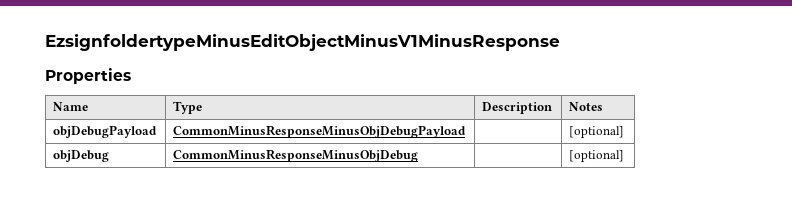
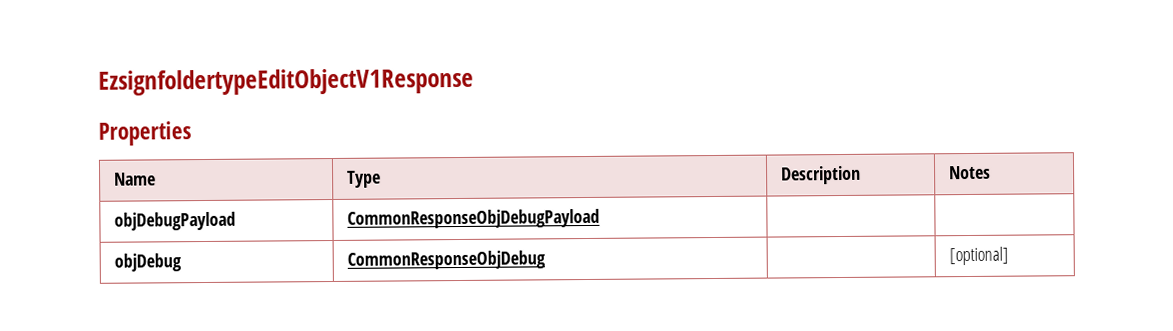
- EzsignfoldertypeMinusEditObjectMinusV1MinusResponse
+ EzsignfoldertypeEditObjectV1Response
- objDebugPayload | CommonMinusResponseMinusObjDebugPayload | | [optional]
- objDebug | CommonMinusResponseMinusObjDebug | | [optional]
+ objDebugPayload | CommonResponseObjDebugPayload | |
+ objDebug | CommonResponseObjDebug | | [optional]

